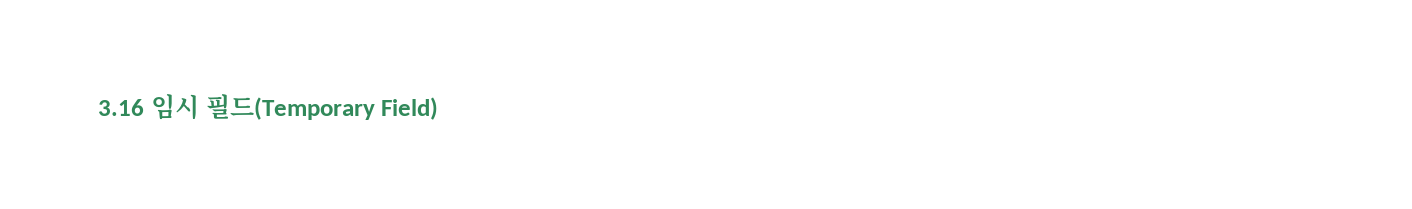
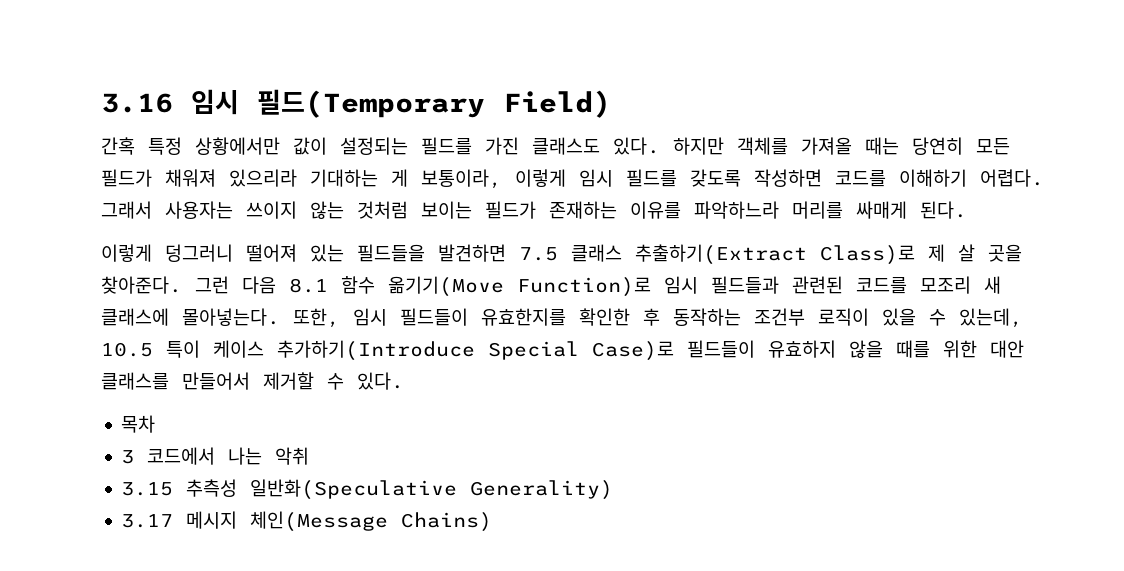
+ 간혹 특정 상황에서만 값이 설정되는 필드를 가진 클래스도 있다. 하지만 객체를 가져올 때는 당연히 모든 필드가 채워져 있으리라 기대하는 게 보통이라, 이렇게 임시 필드를 갖도록 작성하면 코드를 이해하기 어렵다. 그래서 사용자는 쓰이지 않는 것처럼 보이는 필드가 존재하는 이유를 파악하느라 머리를 싸매게 된다.
+ 이렇게 덩그러니 떨어져 있는 필드들을 발견하면 7.5 클래스 추출하기(Extract Class)로 제 살 곳을 찾아준다. 그런 다음 8.1 함수 옮기기(Move Function)로 임시 필드들과 관련된 코드를 모조리 새 클래스에 몰아넣는다. 또한, 임시 필드들이 유효한지를 확인한 후 동작하는 조건부 로직이 있을 수 있는데, 10.5 특이 케이스 추가하기(Introduce Special Case)로 필드들이 유효하지 않을 때를 위한 대안 클래스를 만들어서 제거할 수 있다.
+ 목차
+ 3 코드에서 나는 악취
+ 3.15 추측성 일반화(Speculative Generality)
+ 3.17 메시지 체인(Message Chains)

